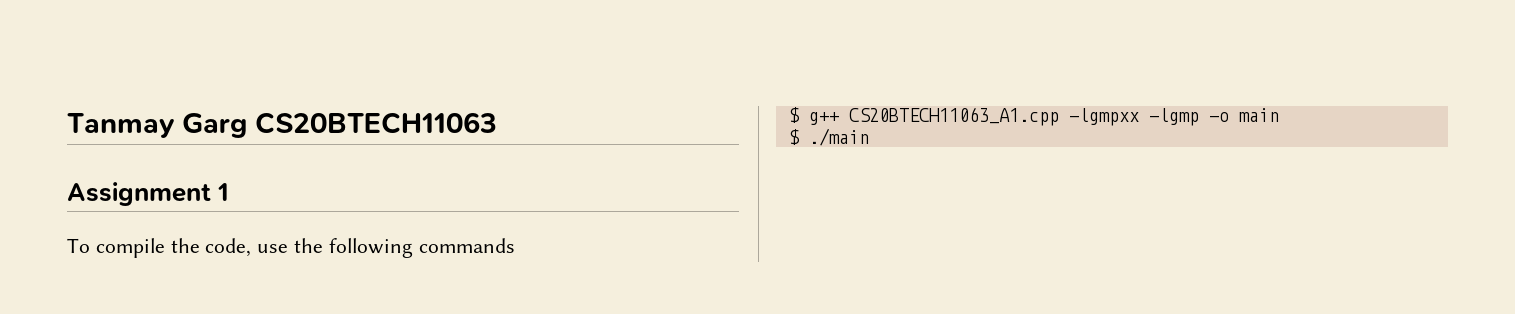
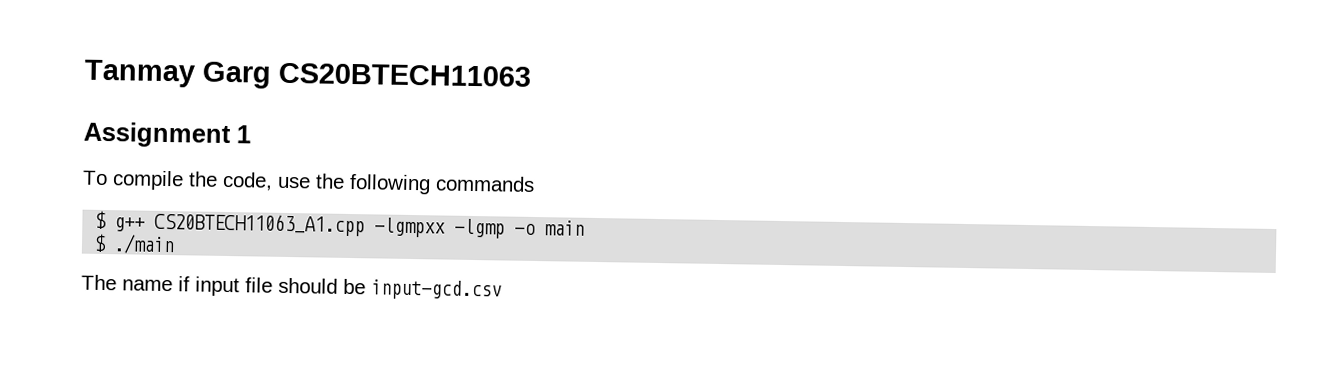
+ The name if input file should be input-gcd.csv

